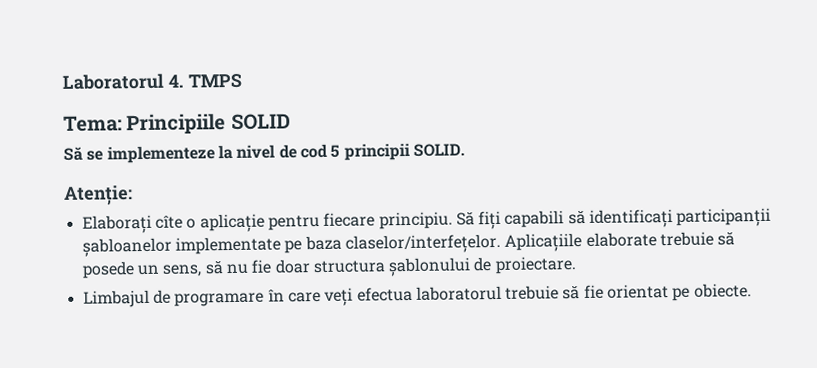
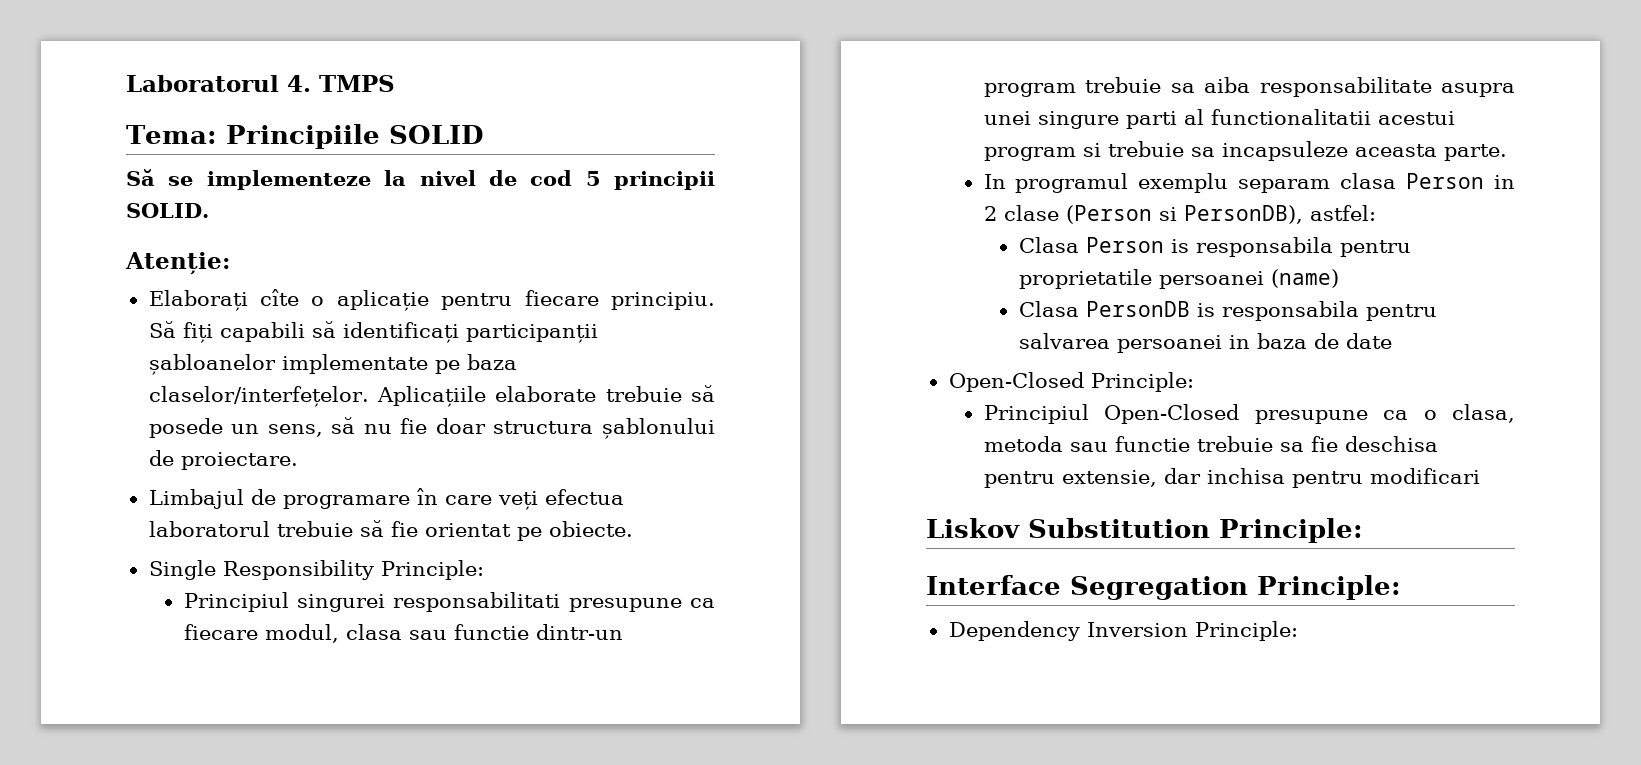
+ Single Responsibility Principle:
+ Principiul singurei responsabilitati presupune ca fiecare modul, clasa sau functie dintr-un program trebuie sa aiba responsabilitate asupra unei singure parti al functionalitatii acestui program si trebuie sa incapsuleze aceasta parte.
+ In programul exemplu separam clasa Person in 2 clase (Person si PersonDB), astfel:
+ Clasa Person is responsabila pentru proprietatile persoanei (name)
+ Clasa PersonDB is responsabila pentru salvarea persoanei in baza de date
+ Open-Closed Principle:
+ Principiul Open-Closed presupune ca o clasa, metoda sau functie trebuie sa fie deschisa pentru extensie, dar inchisa pentru modificari
+ Liskov Substitution Principle:
+ Interface Segregation Principle:
+ Dependency Inversion Principle:

